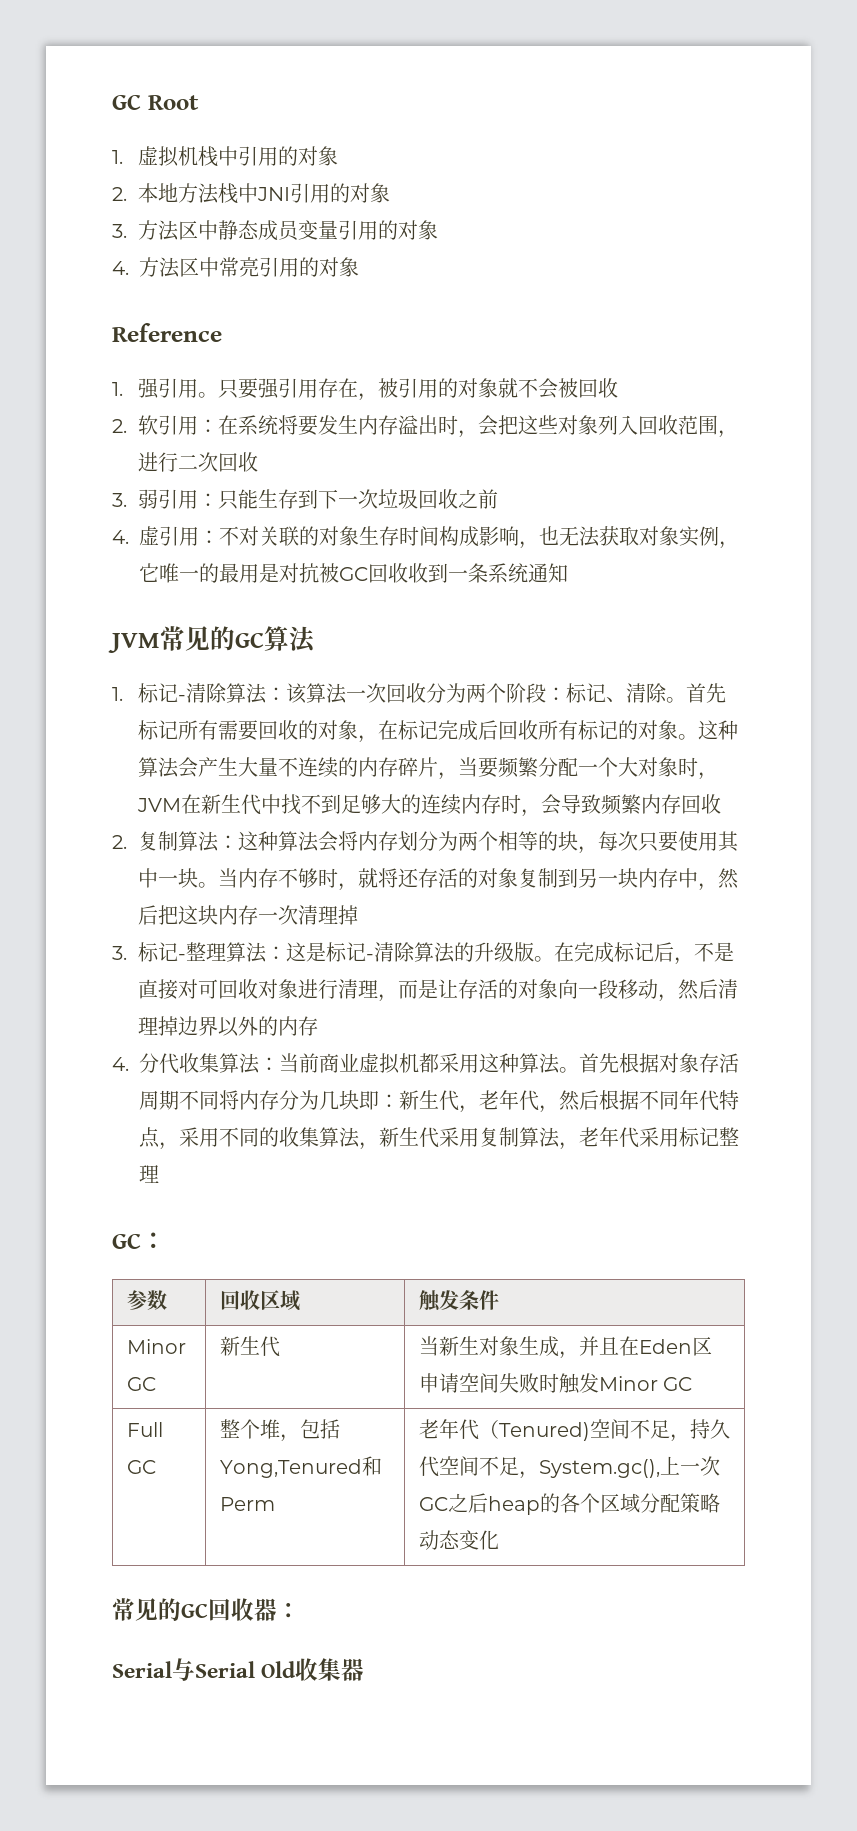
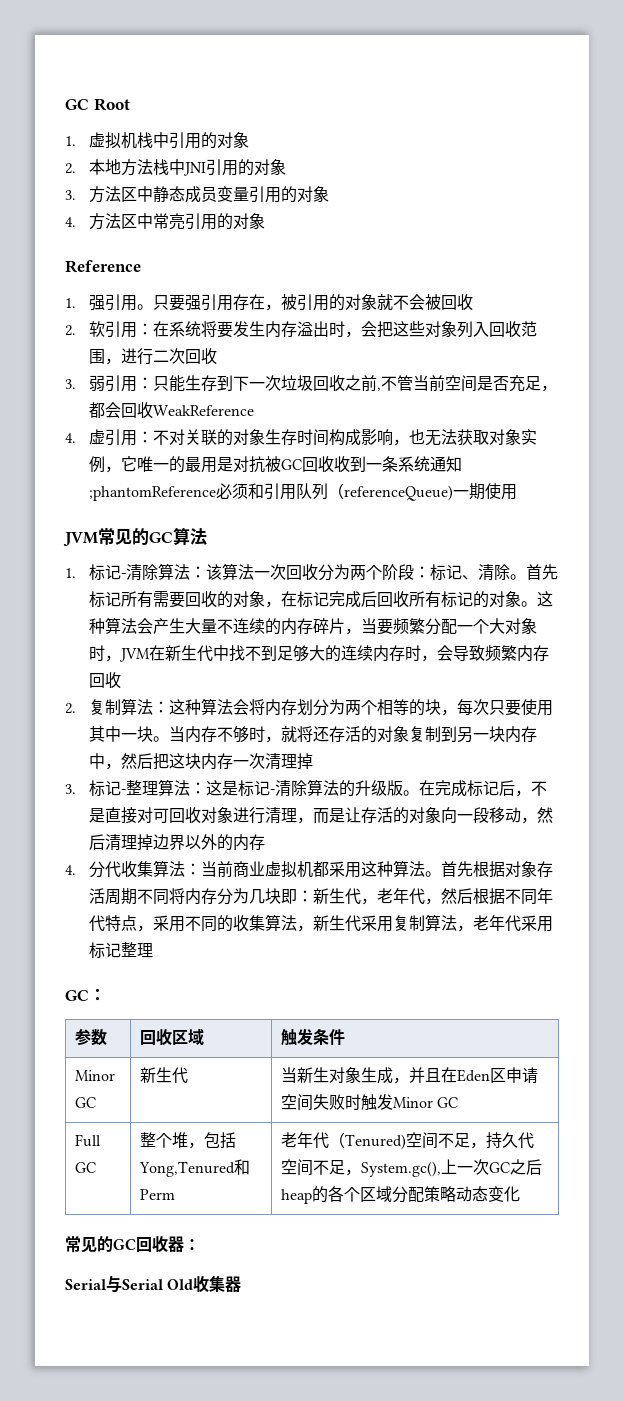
- 3.弱引用：只能生存到下一次垃圾回收之前
+ 3.弱引用：只能生存到下一次垃圾回收之前,不管当前空间是否充足，都会回收WeakReference
- 4.虚引用：不对关联的对象生存时间构成影响，也无法获取对象实例，它唯一的最用是对抗被GC回收收到一条系统通知
+ 4.虚引用：不对关联的对象生存时间构成影响，也无法获取对象实例，它唯一的最用是对抗被GC回收收到一条系统通知;phantomReference必须和引用队列（referenceQueue)一期使用

